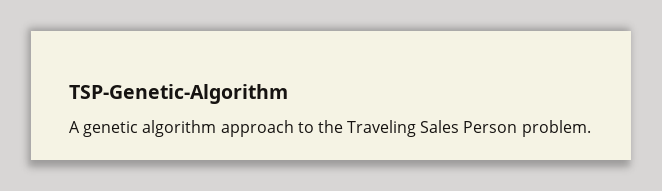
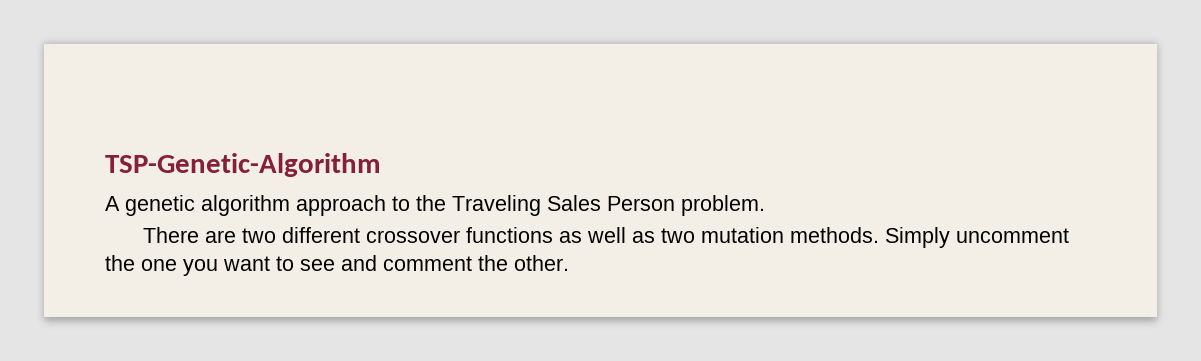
+ There are two different crossover functions as well as two mutation methods. Simply uncomment the one you want to see and comment the other.

